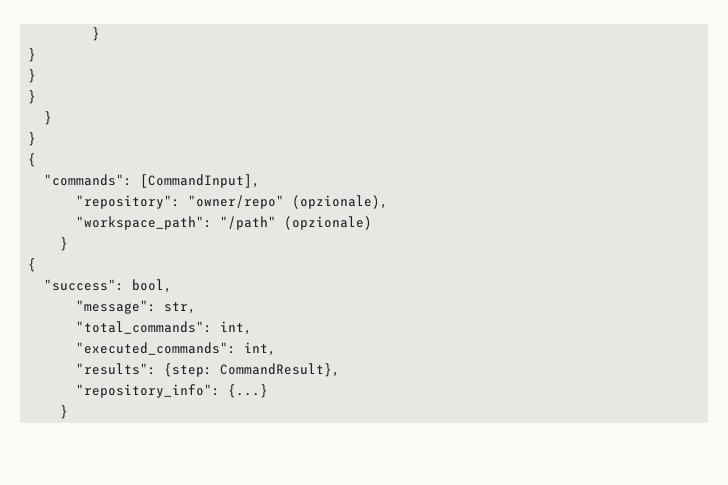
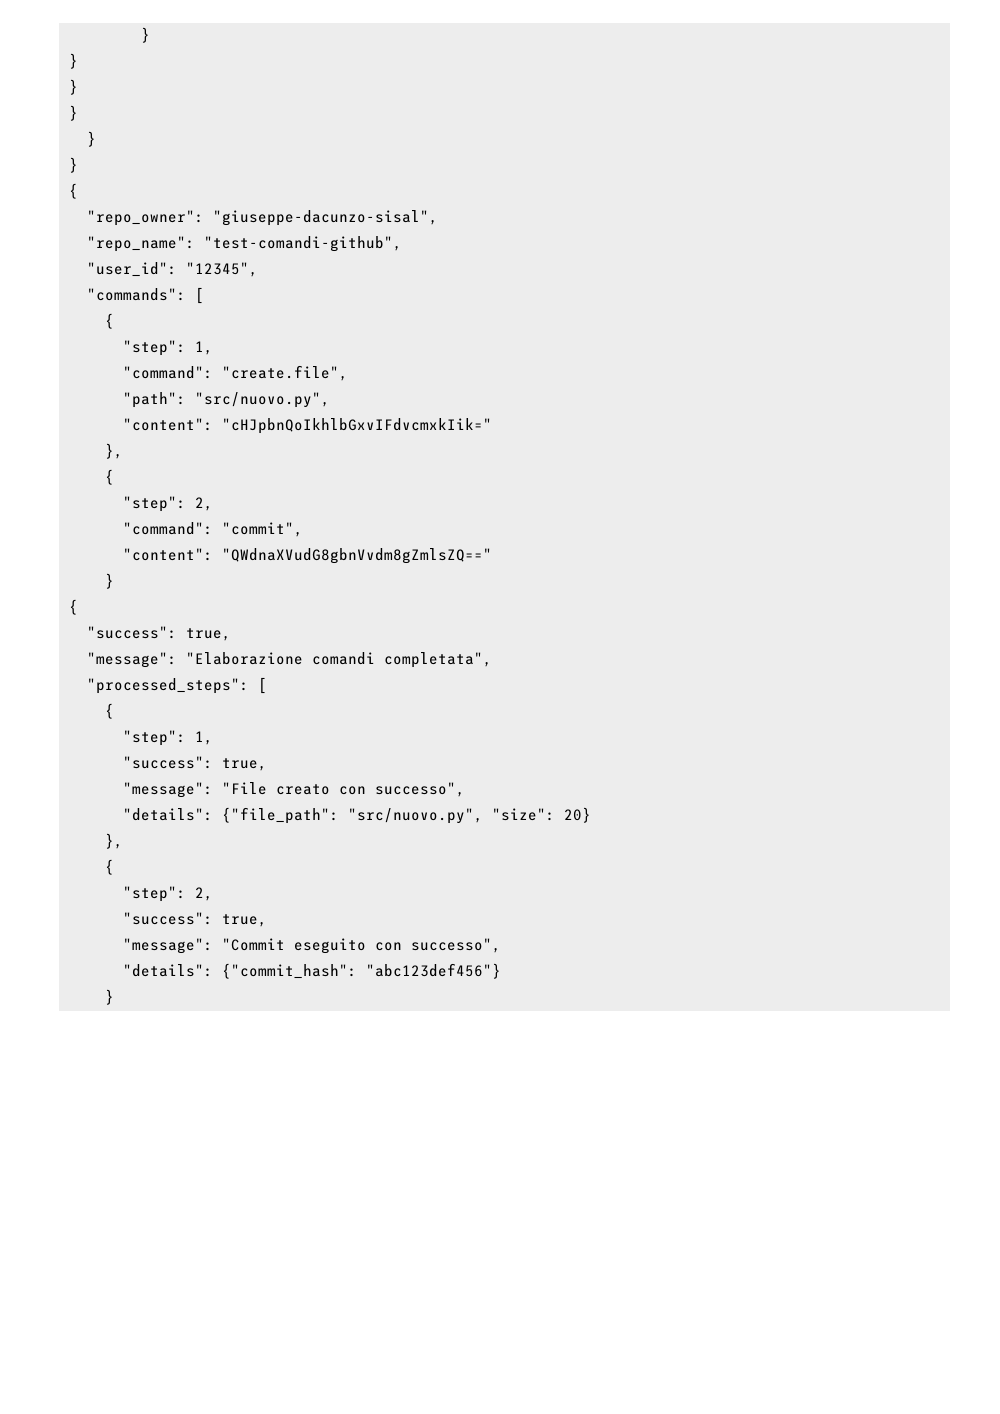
- "commands": [CommandInput],
- "repository": "owner/repo" (opzionale),
- "workspace_path": "/path" (opzionale)
+ "repo_owner": "giuseppe-dacunzo-sisal",
+ "repo_name": "test-comandi-github",
+ "user_id": "12345",
+ "commands": [
+ {
+ "step": 1,
+ "command": "create.file",
+ "path": "src/nuovo.py",
+ "content": "cHJpbnQoIkhlbGxvIFdvcmxkIik="
+ },
+ {
+ "step": 2,
+ "command": "commit",
+ "content": "QWdnaXVudG8gbnVvdm8gZmlsZQ=="
  }
  {
- "success": bool,
- "message": str,
- "total_commands": int,
- "executed_commands": int,
- "results": {step: CommandResult},
- "repository_info": {...}
+ "success": true,
+ "message": "Elaborazione comandi completata",
+ "processed_steps": [
+ {
+ "step": 1,
+ "success": true,
+ "message": "File creato con successo",
+ "details": {"file_path": "src/nuovo.py", "size": 20}
+ },
+ {
+ "step": 2,
+ "success": true,
+ "message": "Commit eseguito con successo",
+ "details": {"commit_hash": "abc123def456"}

